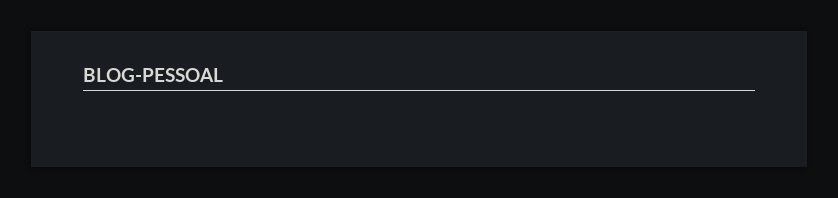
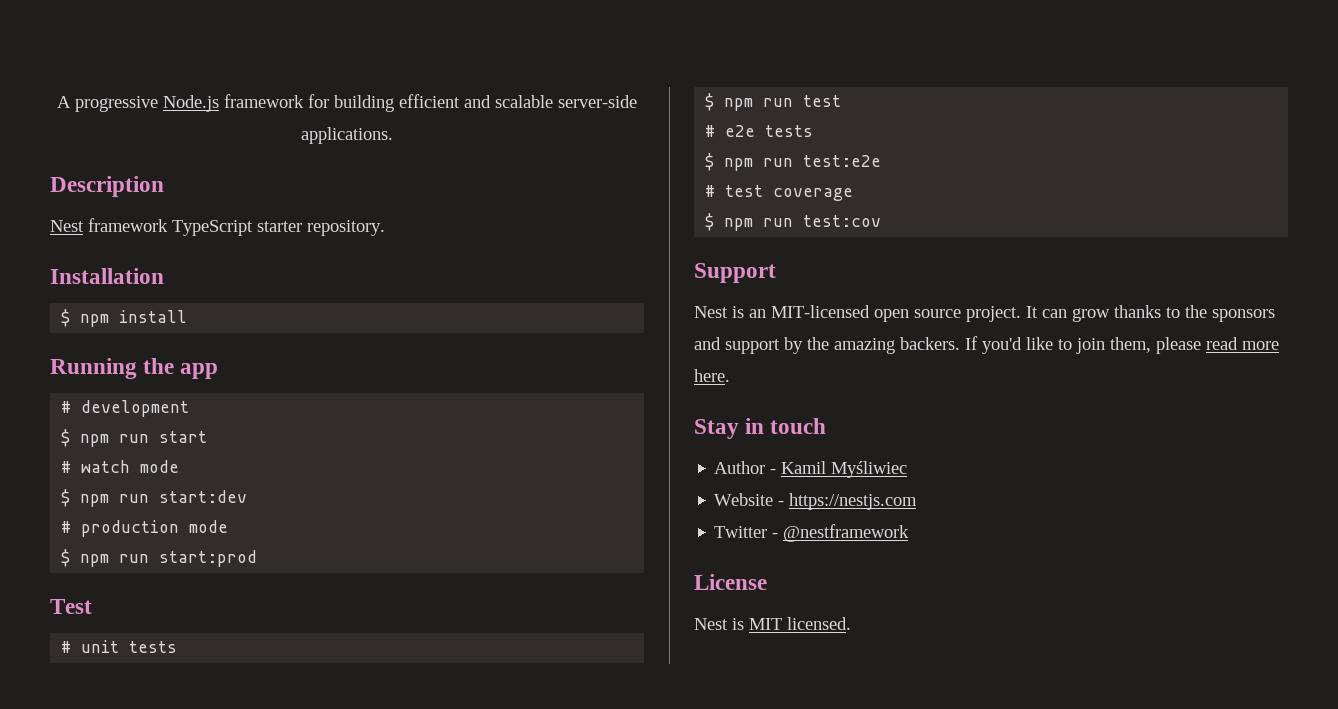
- BLOG-PESSOAL
+ A progressive Node.js framework for building efficient and scalable server-side applications.
+ Description
+ Nest framework TypeScript starter repository.
+ Installation
+ $ npm install
+ Running the app
+ # development
+ $ npm run start
+ # watch mode
+ $ npm run start:dev
+ # production mode
+ $ npm run start:prod
+ Test
+ # unit tests
+ $ npm run test
+ # e2e tests
+ $ npm run test:e2e
+ # test coverage
+ $ npm run test:cov
+ Support
+ Nest is an MIT-licensed open source project. It can grow thanks to the sponsors and support by the amazing backers. If you'd like to join them, please read more here.
+ Stay in touch
+ Author - Kamil Myśliwiec
+ Website - https://nestjs.com
+ Twitter - @nestframework
+ License
+ Nest is MIT licensed.

